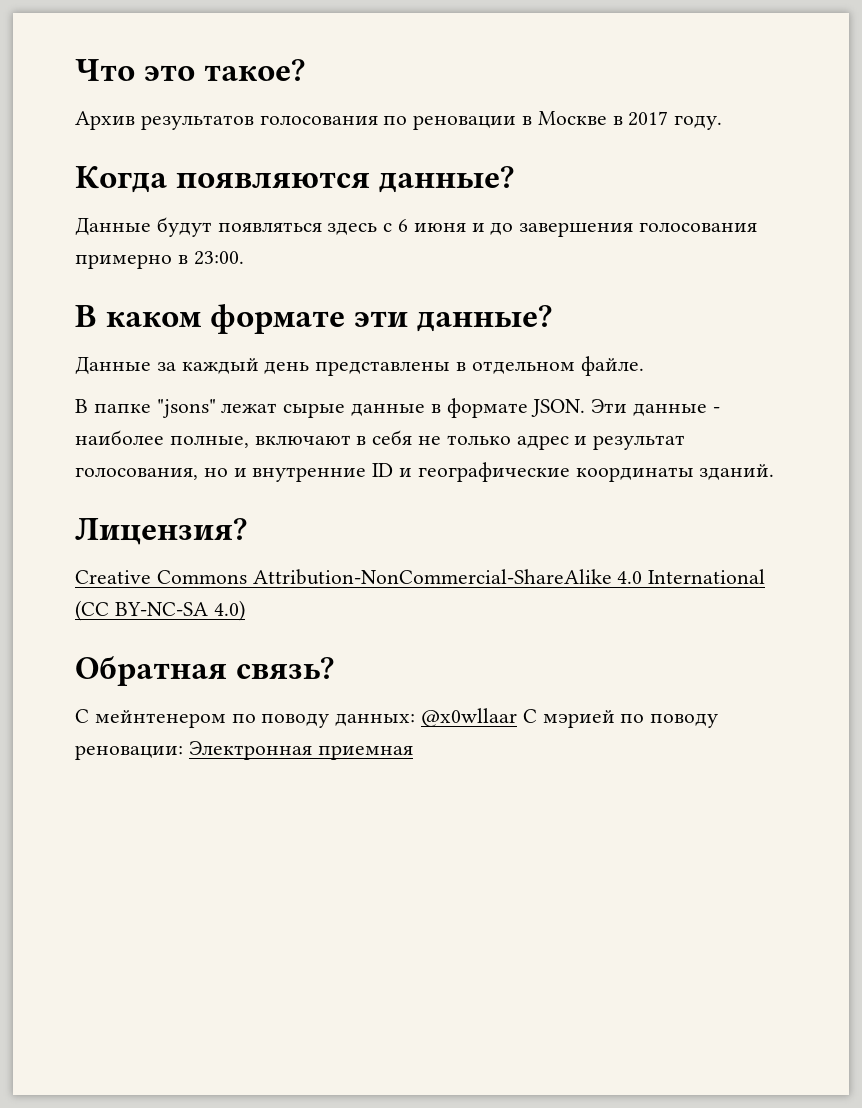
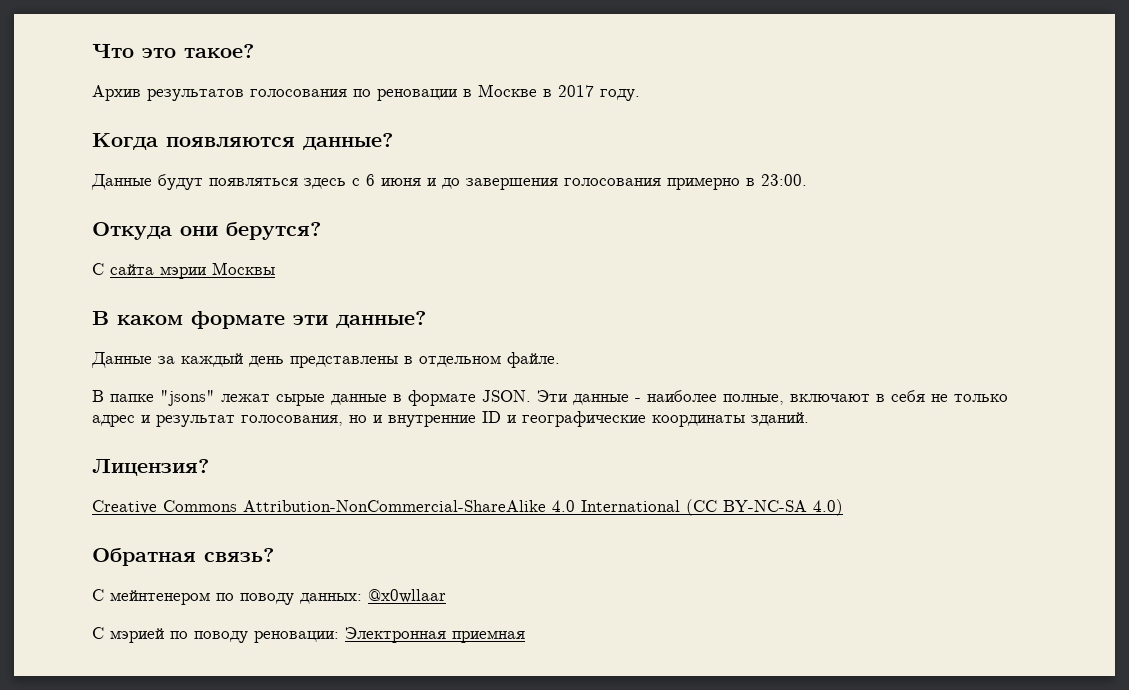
+ Откуда они берутся?
+ С сайта мэрии Москвы
- С мейнтенером по поводу данных: @x0wllaar С мэрией по поводу реновации: Электронная приемная
+ С мейнтенером по поводу данных: @x0wllaar
+ С мэрией по поводу реновации: Электронная приемная

